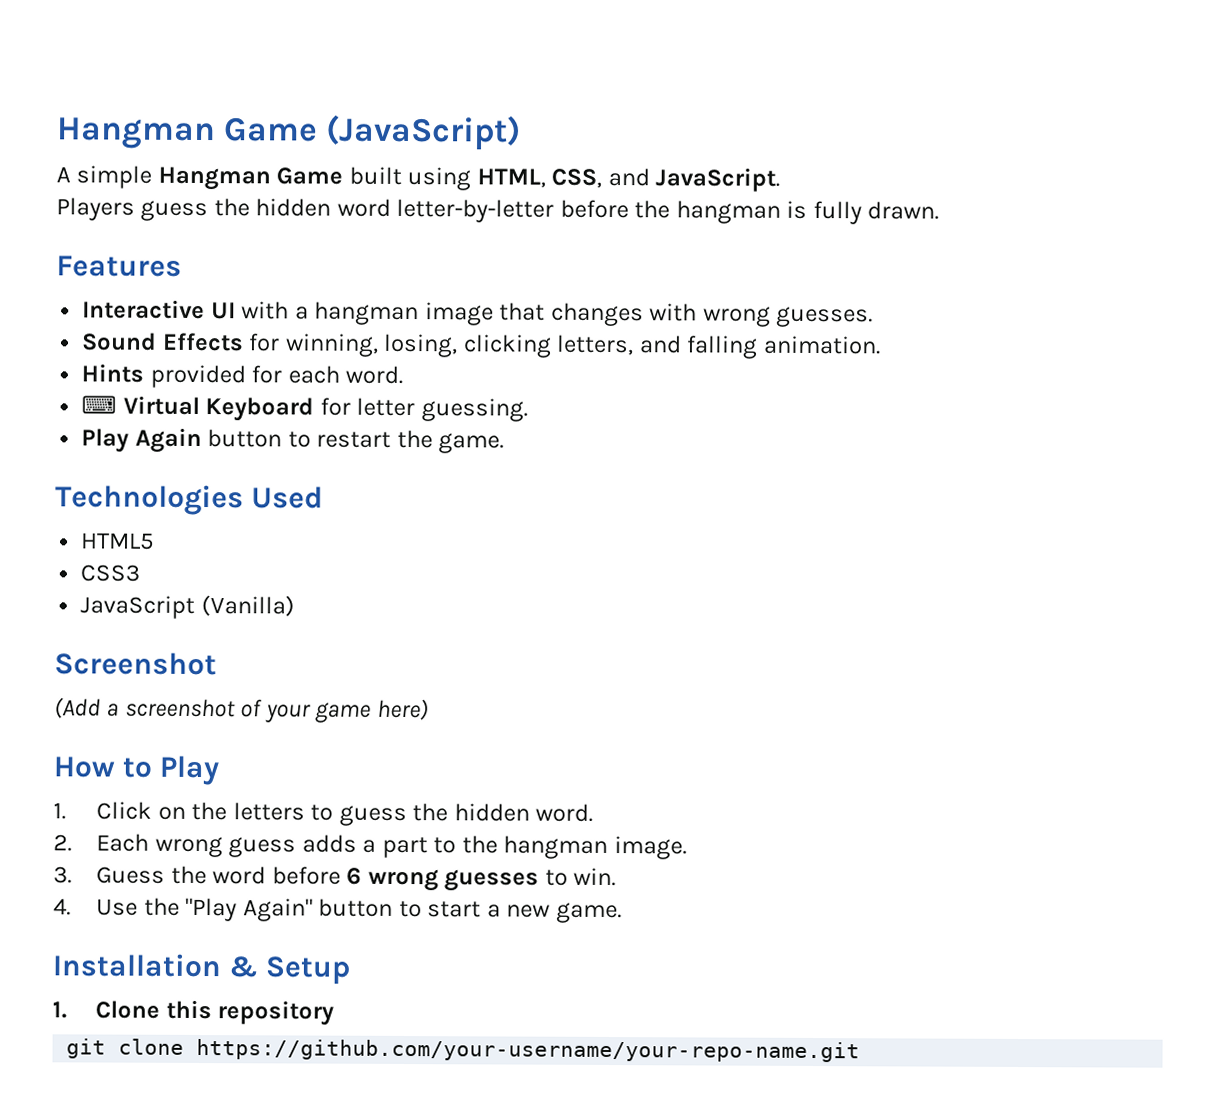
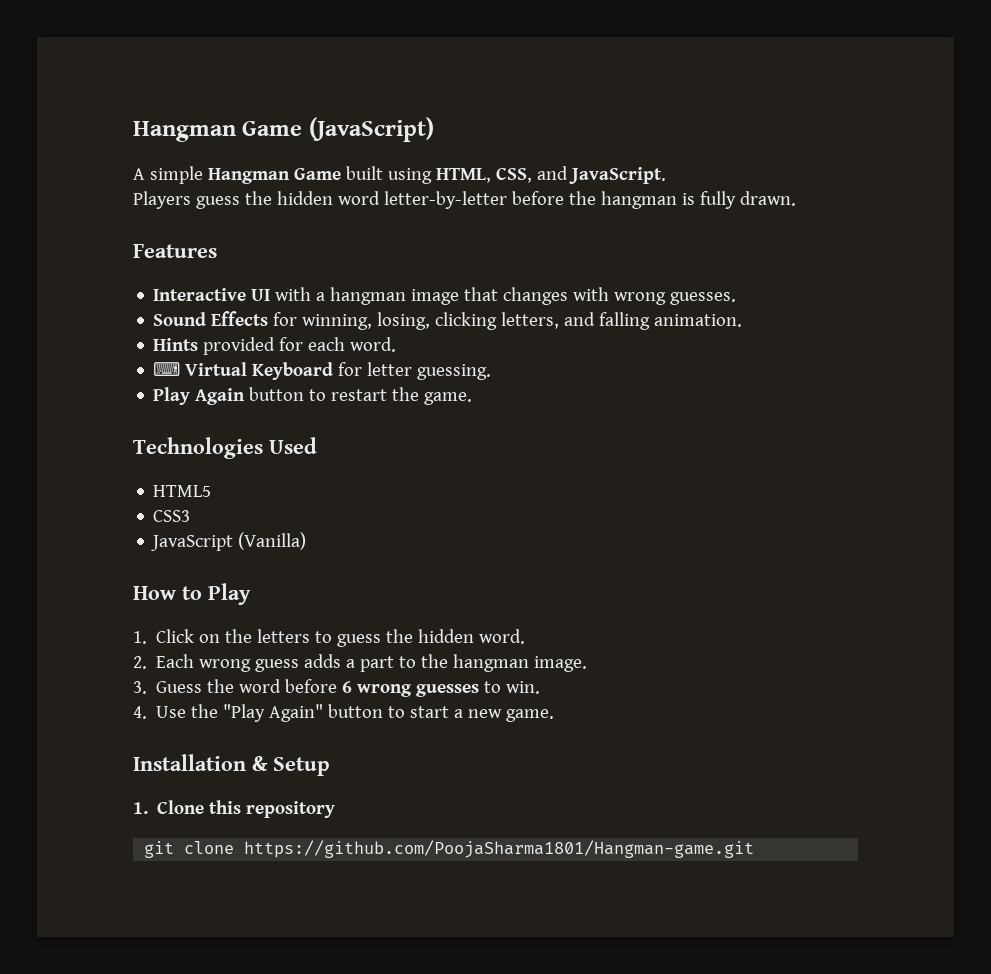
- Screenshot
- (Add a screenshot of your game here)
- git clone https://github.com/your-username/your-repo-name.git
+ git clone https://github.com/PoojaSharma1801/Hangman-game.git

